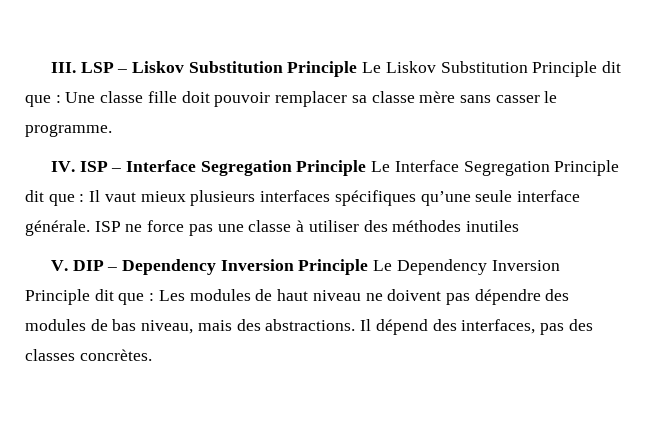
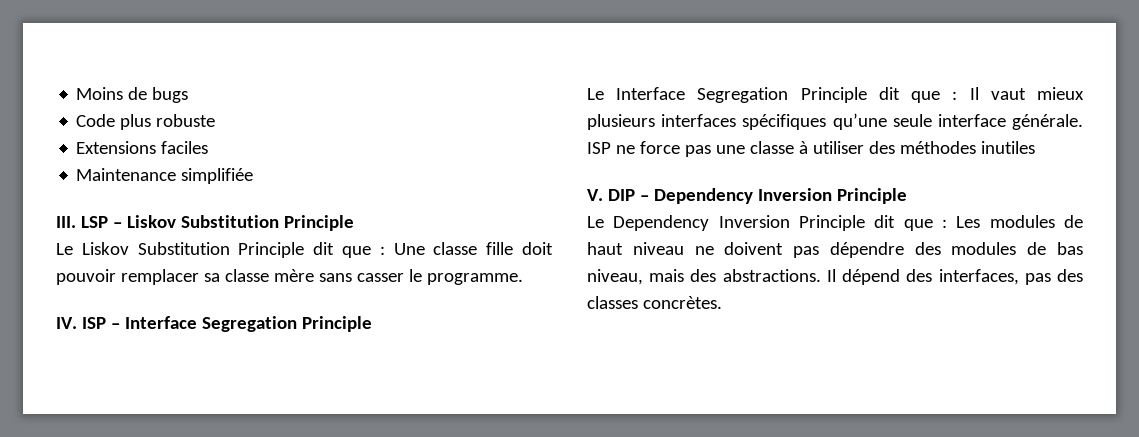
+ Moins de bugs
+ Code plus robuste
+ Extensions faciles
+ Maintenance simplifiée
- III. LSP – Liskov Substitution Principle Le Liskov Substitution Principle dit que : Une classe fille doit pouvoir remplacer sa classe mère sans casser le programme.
+ III. LSP – Liskov Substitution Principle
+ Le Liskov Substitution Principle dit que : Une classe fille doit pouvoir remplacer sa classe mère sans casser le programme.
- IV. ISP – Interface Segregation Principle Le Interface Segregation Principle dit que : Il vaut mieux plusieurs interfaces spécifiques qu’une seule interface générale.
+ IV. ISP – Interface Segregation Principle
+ Le Interface Segregation Principle dit que : Il vaut mieux plusieurs interfaces spécifiques qu’une seule interface générale.
- V. DIP – Dependency Inversion Principle Le Dependency Inversion Principle dit que : Les modules de haut niveau ne doivent pas dépendre des modules de bas niveau, mais des abstractions.
+ V. DIP – Dependency Inversion Principle
+ Le Dependency Inversion Principle dit que : Les modules de haut niveau ne doivent pas dépendre des modules de bas niveau, mais des abstractions.

